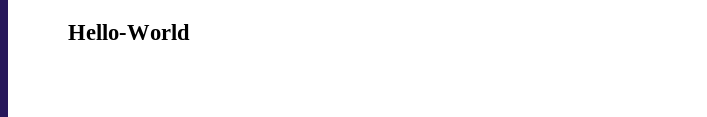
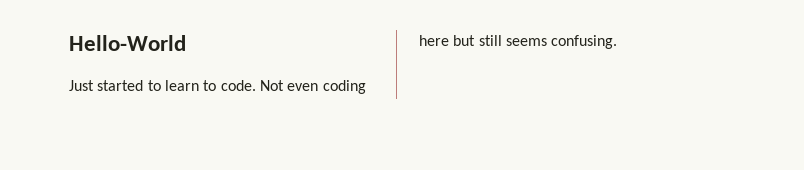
+ Just started to learn to code. Not even coding here but still seems confusing.

